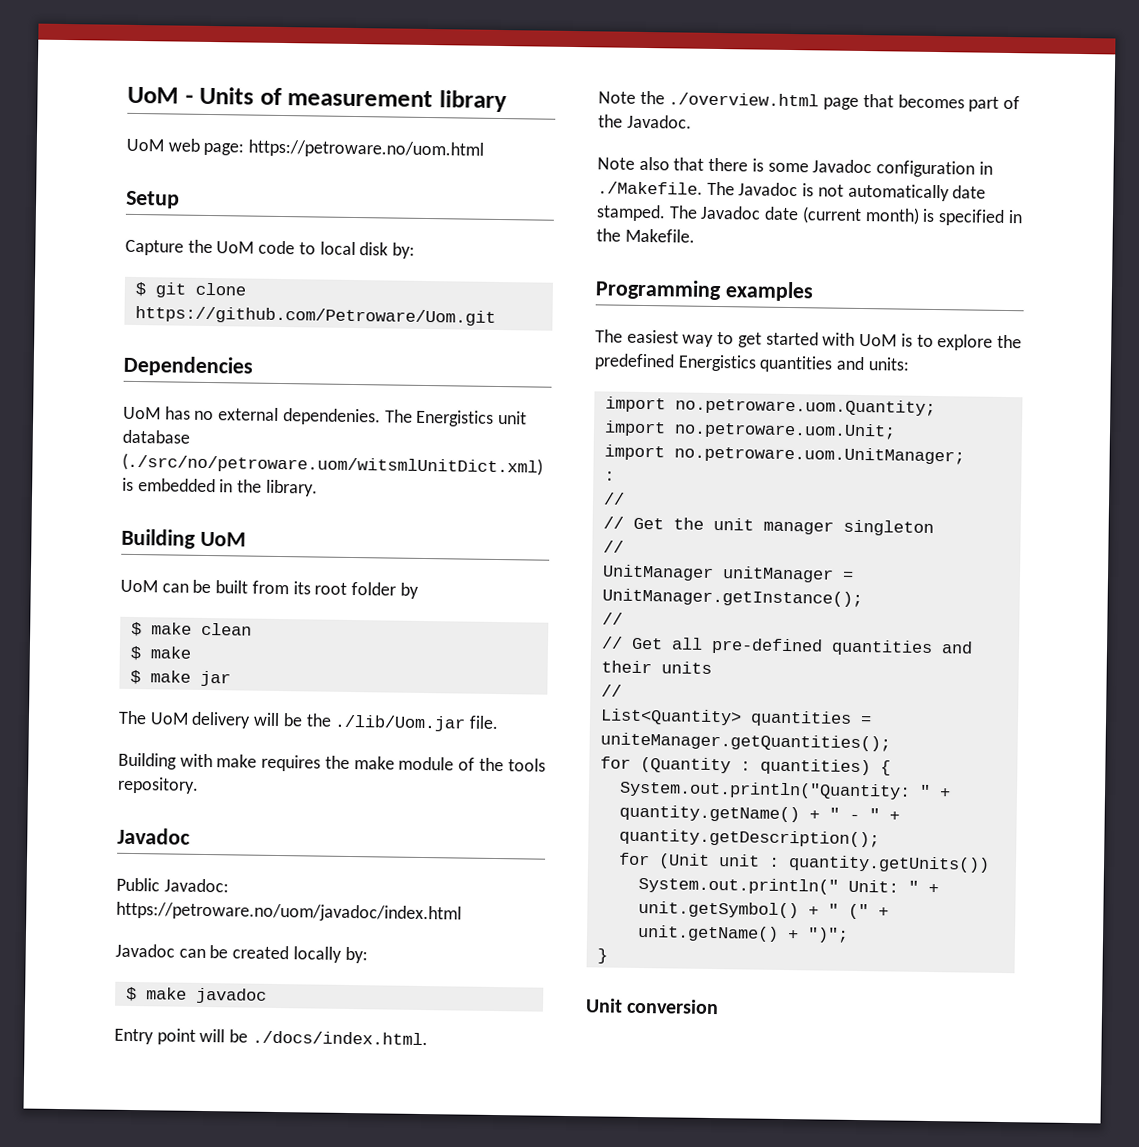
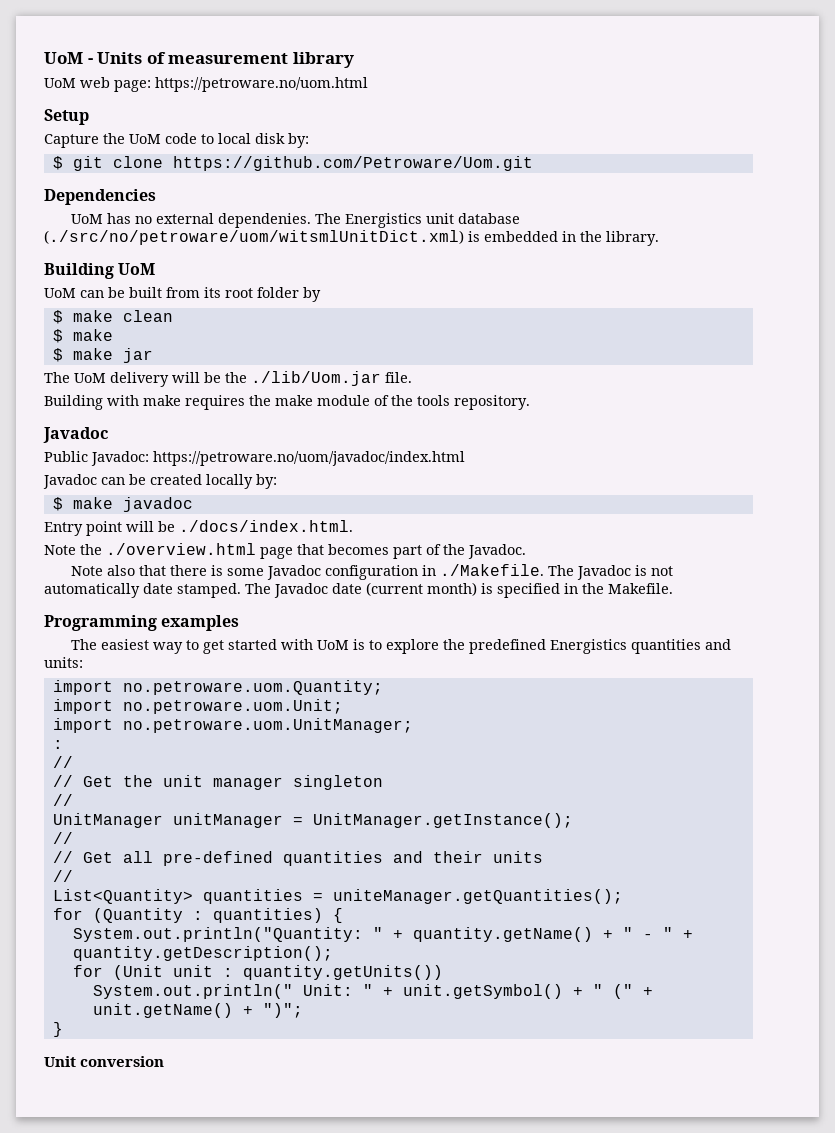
- The Energistics unit database (./src/no/petroware.uom/witsmlUnitDict.xml) is embedded in the library.
+ The Energistics unit database (./src/no/petroware/uom/witsmlUnitDict.xml) is embedded in the library.

